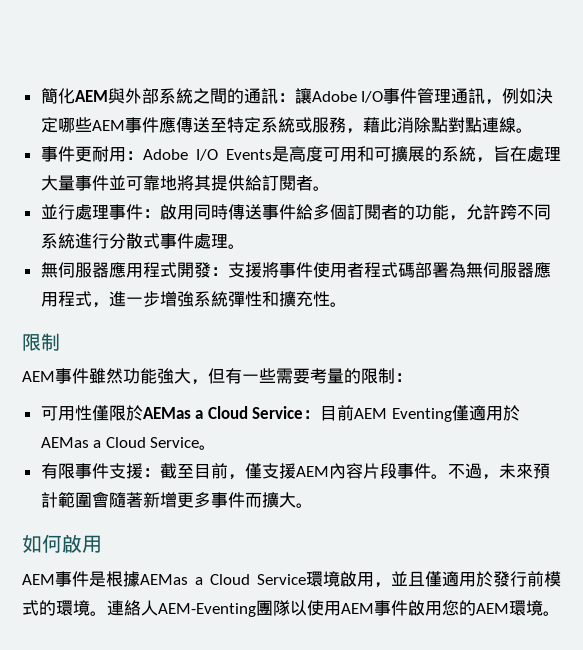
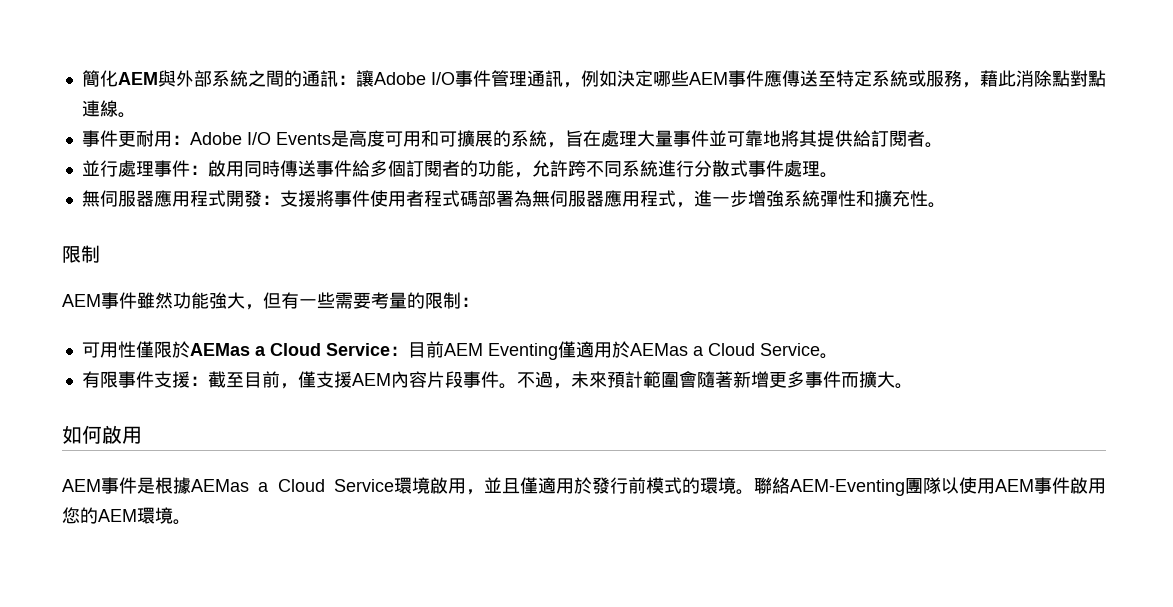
- 連絡人AEM-Eventing團隊以使用AEM事件啟用您的AEM環境。
+ 聯絡AEM-Eventing團隊以使用AEM事件啟用您的AEM環境。

